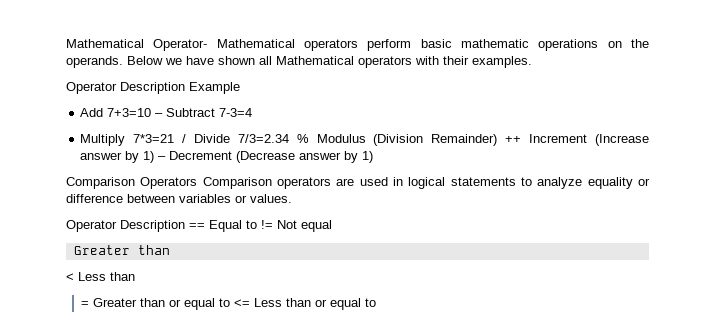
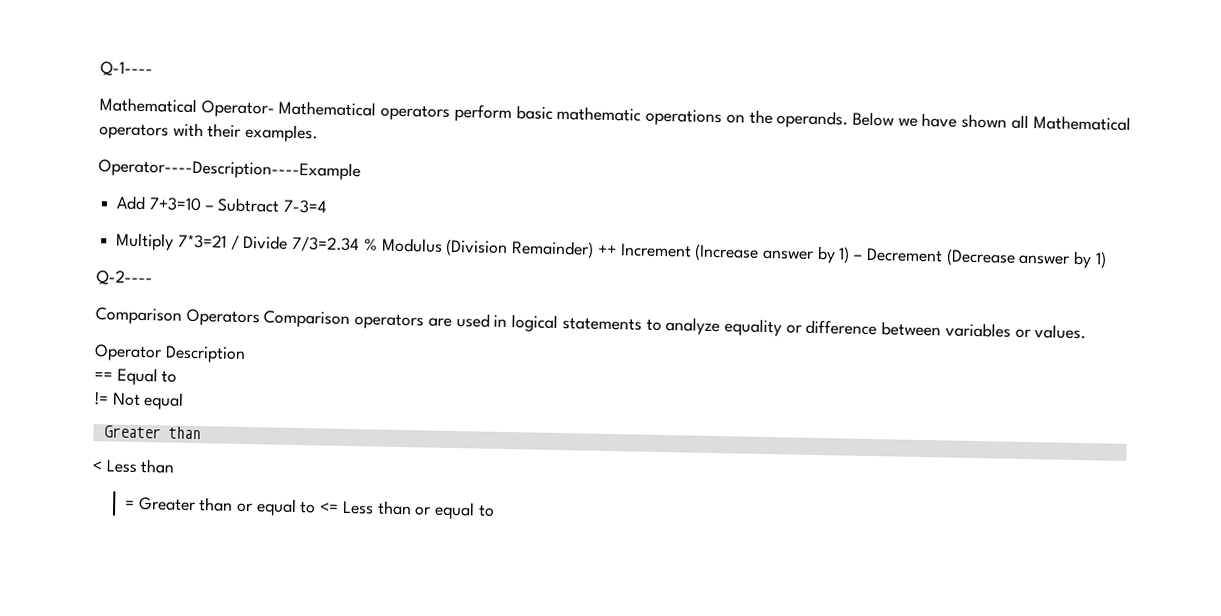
+ Q-1----
- Operator Description Example
+ Operator----Description----Example
+ Q-2----
- Operator Description == Equal to != Not equal
+ Operator Description
+ == Equal to
+ != Not equal

